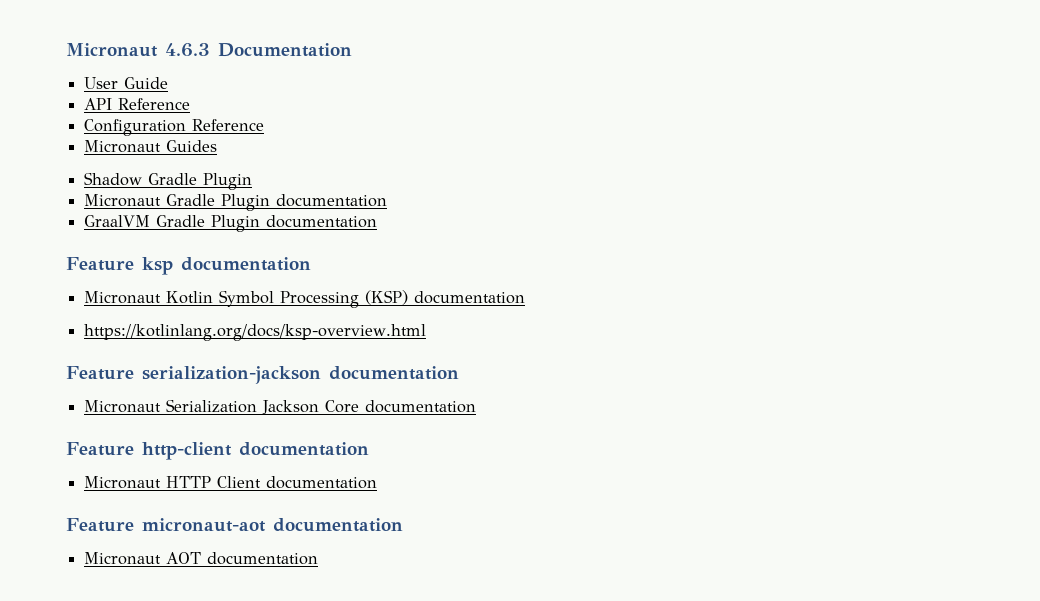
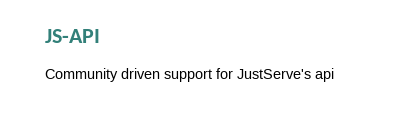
- Micronaut 4.6.3 Documentation
- User Guide
- API Reference
- Configuration Reference
- Micronaut Guides
- Shadow Gradle Plugin
- Micronaut Gradle Plugin documentation
- GraalVM Gradle Plugin documentation
- Feature ksp documentation
- Micronaut Kotlin Symbol Processing (KSP) documentation
- https://kotlinlang.org/docs/ksp-overview.html
- Feature serialization-jackson documentation
- Micronaut Serialization Jackson Core documentation
- Feature http-client documentation
- Micronaut HTTP Client documentation
- Feature micronaut-aot documentation
- Micronaut AOT documentation
+ JS-API
+ Community driven support for JustServe's api

